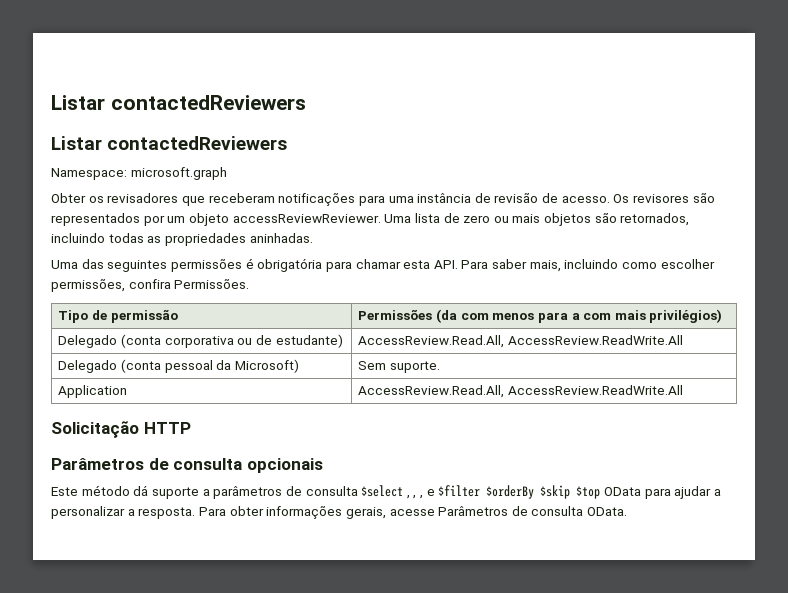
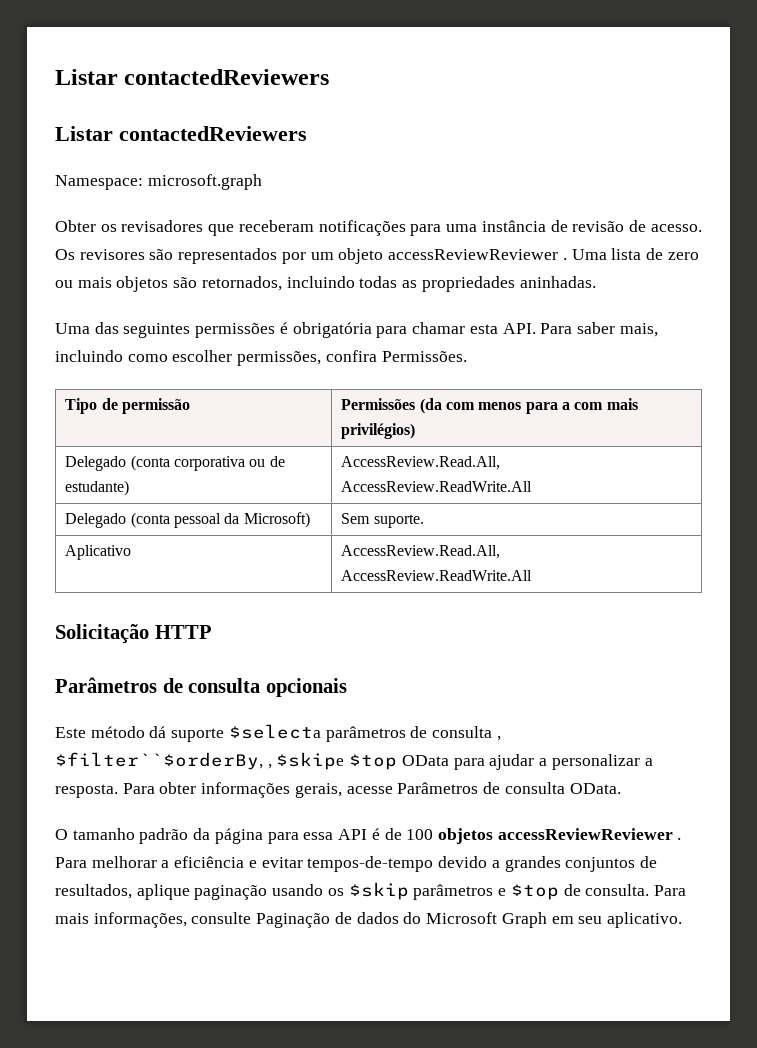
- Os revisores são representados por um objeto accessReviewReviewer.
+ Os revisores são representados por um objeto accessReviewReviewer .
- Application | AccessReview.Read.All, AccessReview.ReadWrite.All
+ Aplicativo | AccessReview.Read.All, AccessReview.ReadWrite.All
- Este método dá suporte a parâmetros de consulta $select , , , e $filter $orderBy $skip $top OData para ajudar a personalizar a resposta.
+ Este método dá suporte $selecta parâmetros de consulta , $filter``$orderBy, , $skipe $top OData para ajudar a personalizar a resposta.
+ O tamanho padrão da página para essa API é de 100 objetos accessReviewReviewer . Para melhorar a eficiência e evitar tempos-de-tempo devido a grandes conjuntos de resultados, aplique paginação usando os $skip parâmetros e $top de consulta. Para mais informações, consulte Paginação de dados do Microsoft Graph em seu aplicativo.

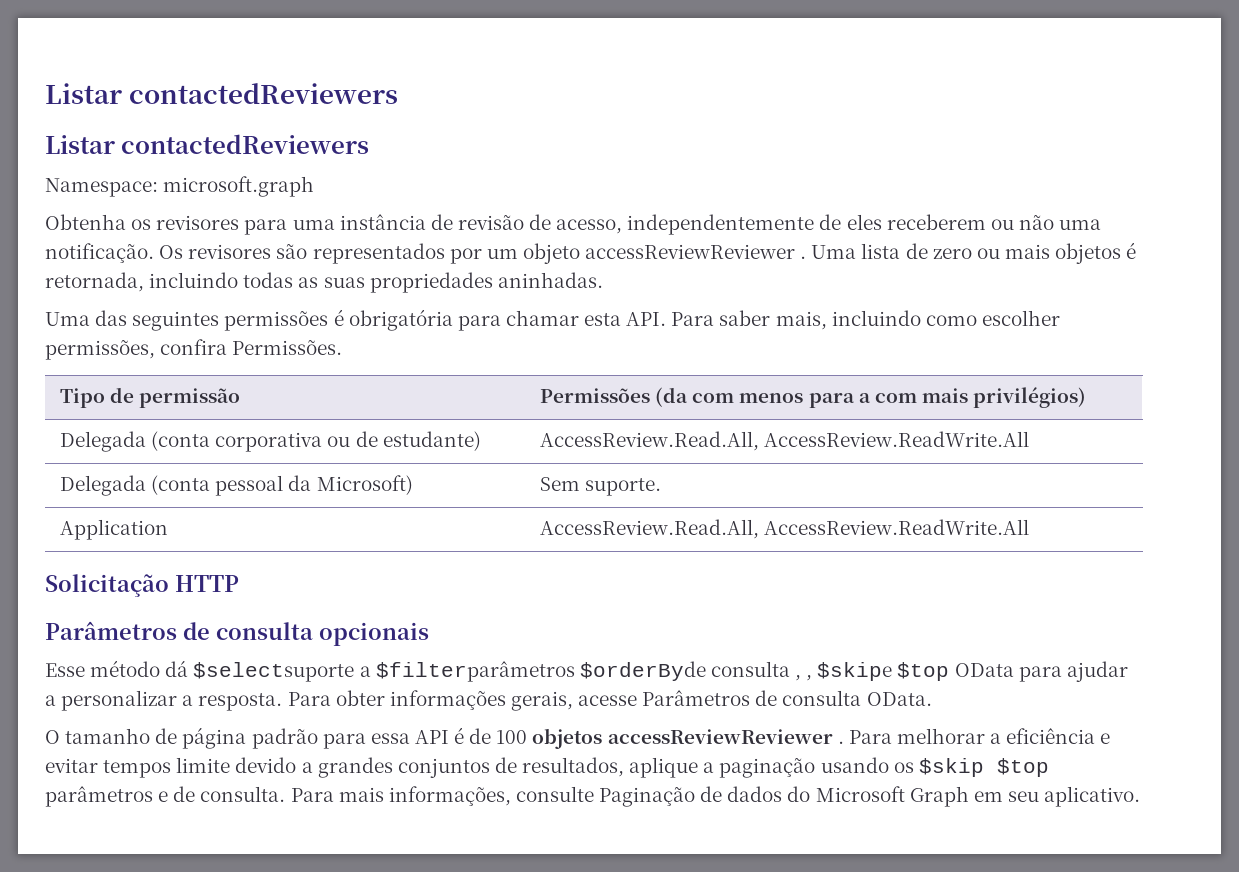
- Obter os revisadores que receberam notificações para uma instância de revisão de acesso.
+ Obtenha os revisores para uma instância de revisão de acesso, independentemente de eles receberem ou não uma notificação.
- Uma lista de zero ou mais objetos são retornados, incluindo todas as propriedades aninhadas.
+ Uma lista de zero ou mais objetos é retornada, incluindo todas as suas propriedades aninhadas.
- Delegado (conta corporativa ou de estudante) | AccessReview.Read.All, AccessReview.ReadWrite.All
+ Delegada (conta corporativa ou de estudante) | AccessReview.Read.All, AccessReview.ReadWrite.All
- Delegado (conta pessoal da Microsoft) | Sem suporte.
+ Delegada (conta pessoal da Microsoft) | Sem suporte.
- Aplicativo | AccessReview.Read.All, AccessReview.ReadWrite.All
+ Application | AccessReview.Read.All, AccessReview.ReadWrite.All
- Este método dá suporte $selecta parâmetros de consulta , $filter``$orderBy, , $skipe $top OData para ajudar a personalizar a resposta.
+ Esse método dá $selectsuporte a $filterparâmetros $orderByde consulta , , $skipe $top OData para ajudar a personalizar a resposta.
- O tamanho padrão da página para essa API é de 100 objetos accessReviewReviewer .
+ O tamanho de página padrão para essa API é de 100 objetos accessReviewReviewer .
- Para melhorar a eficiência e evitar tempos-de-tempo devido a grandes conjuntos de resultados, aplique paginação usando os $skip parâmetros e $top de consulta.
+ Para melhorar a eficiência e evitar tempos limite devido a grandes conjuntos de resultados, aplique a paginação usando os $skip $top parâmetros e de consulta.

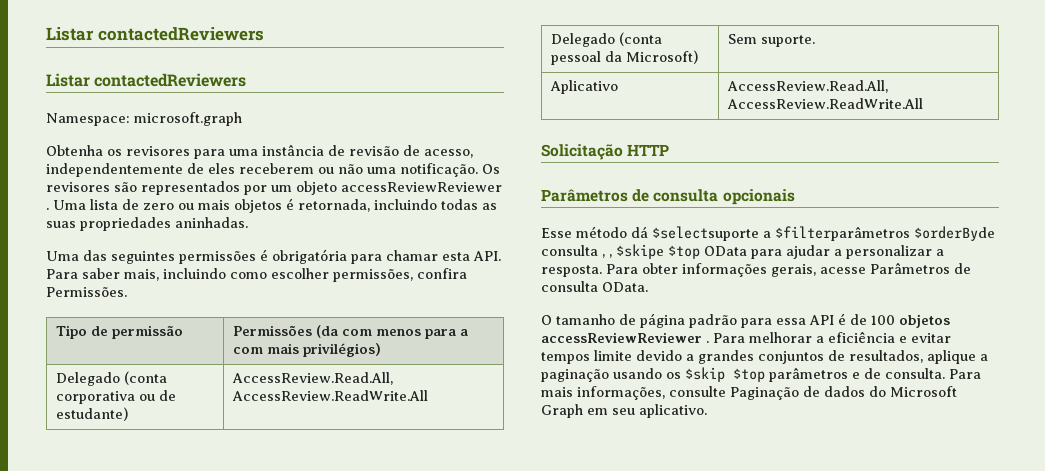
- Delegada (conta corporativa ou de estudante) | AccessReview.Read.All, AccessReview.ReadWrite.All
+ Delegado (conta corporativa ou de estudante) | AccessReview.Read.All, AccessReview.ReadWrite.All
- Delegada (conta pessoal da Microsoft) | Sem suporte.
+ Delegado (conta pessoal da Microsoft) | Sem suporte.
- Application | AccessReview.Read.All, AccessReview.ReadWrite.All
+ Aplicativo | AccessReview.Read.All, AccessReview.ReadWrite.All

